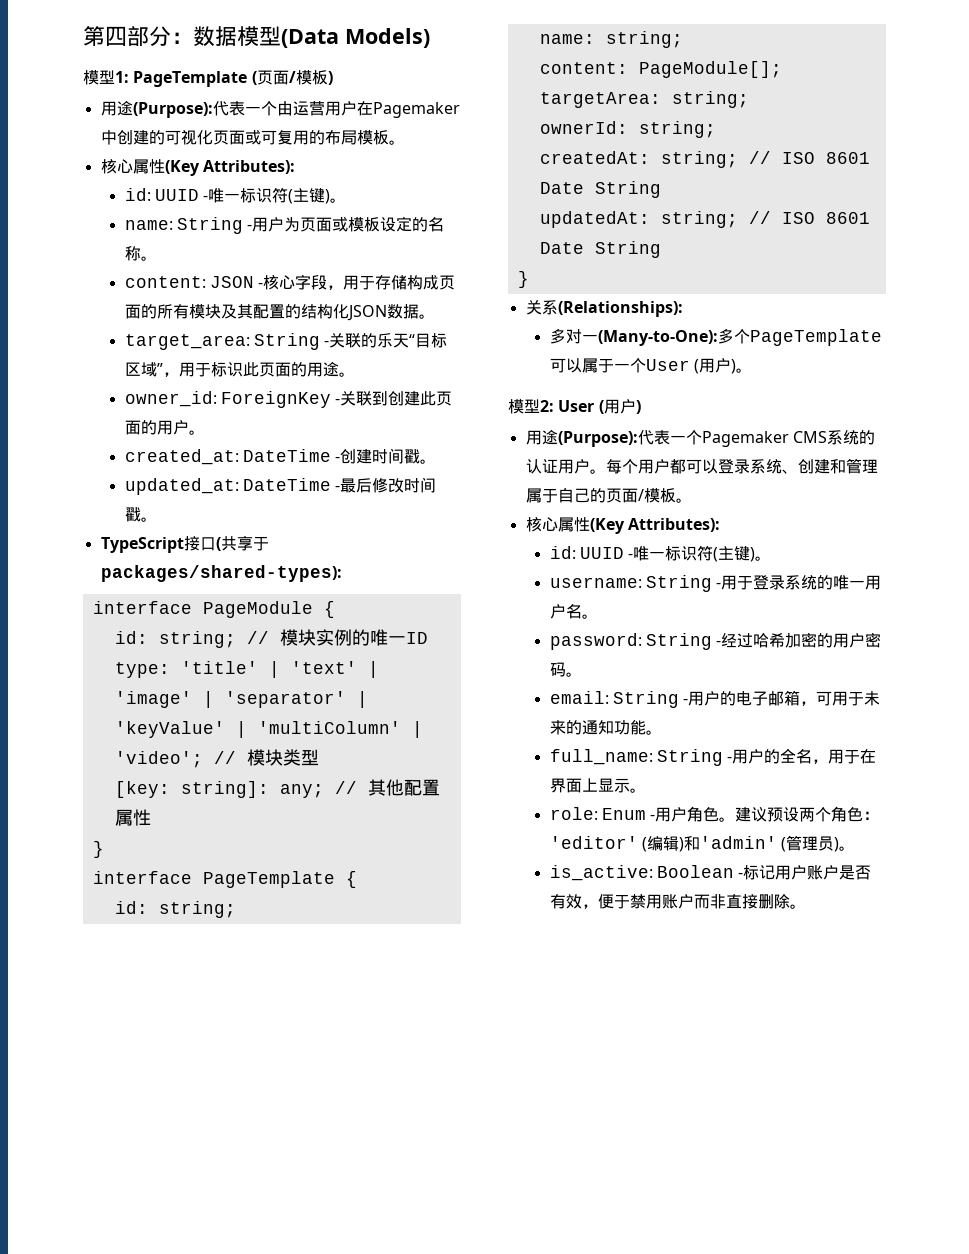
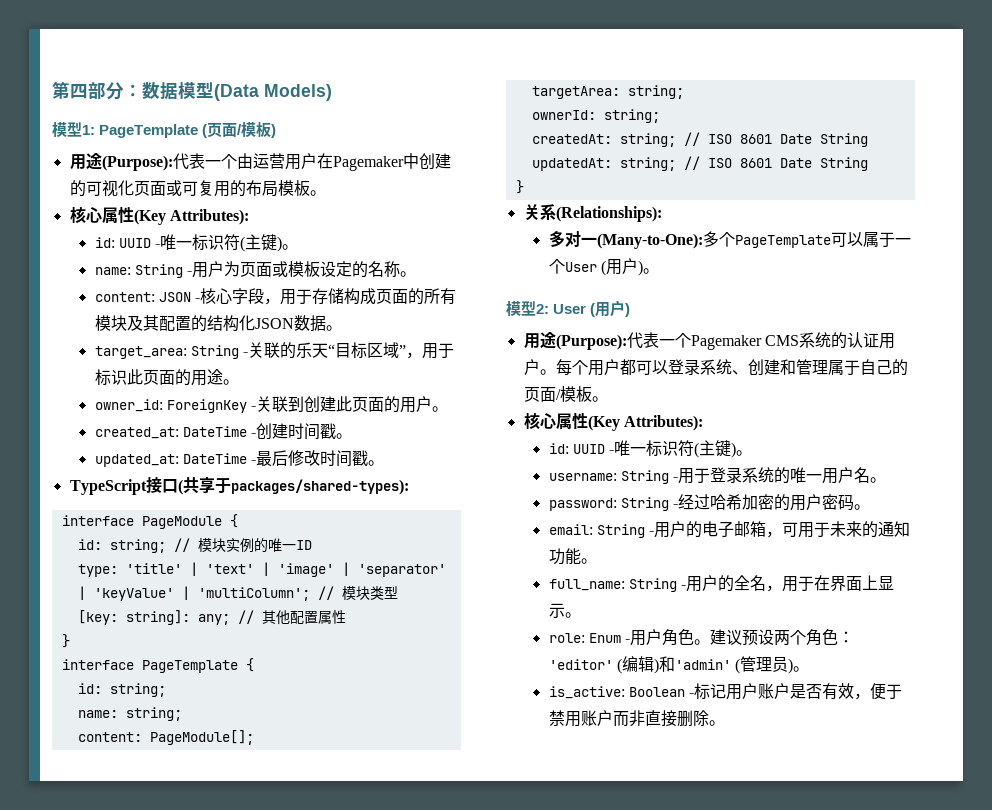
- type: 'title' | 'text' | 'image' | 'separator' | 'keyValue' | 'multiColumn' | 'video'; // 模块类型
+ type: 'title' | 'text' | 'image' | 'separator' | 'keyValue' | 'multiColumn'; // 模块类型

